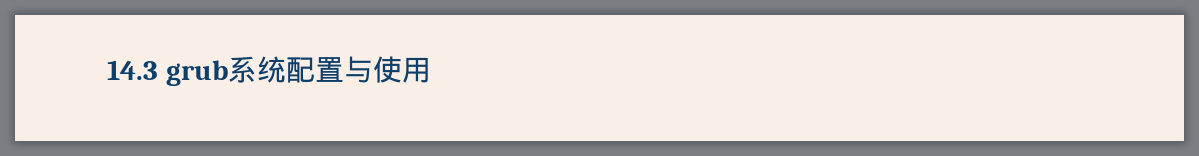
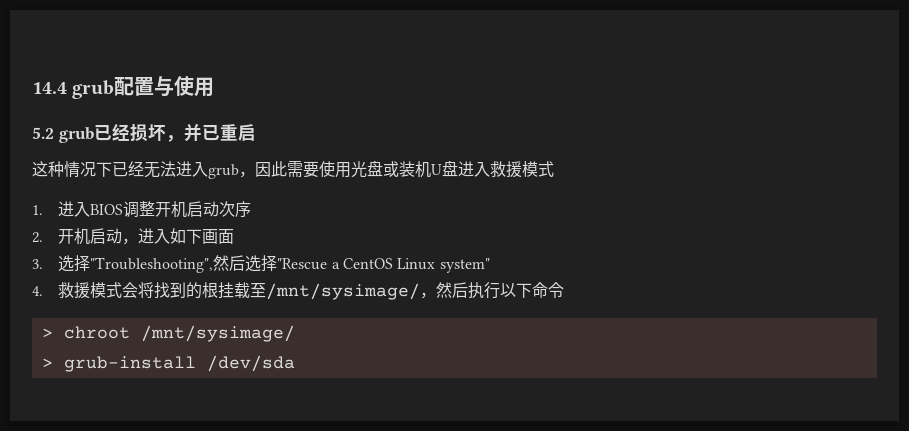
- 14.3 grub系统配置与使用
+ 14.4 grub配置与使用
+ 5.2 grub已经损坏，并已重启
+ 这种情况下已经无法进入grub，因此需要使用光盘或装机U盘进入救援模式
+ 1.进入BIOS调整开机启动次序
+ 2.开机启动，进入如下画面
+ 3.选择"Troubleshooting",然后选择"Rescue a CentOS Linux system"
+ 4.救援模式会将找到的根挂载至/mnt/sysimage/，然后执行以下命令
+ > chroot /mnt/sysimage/
+ > grub-install /dev/sda

